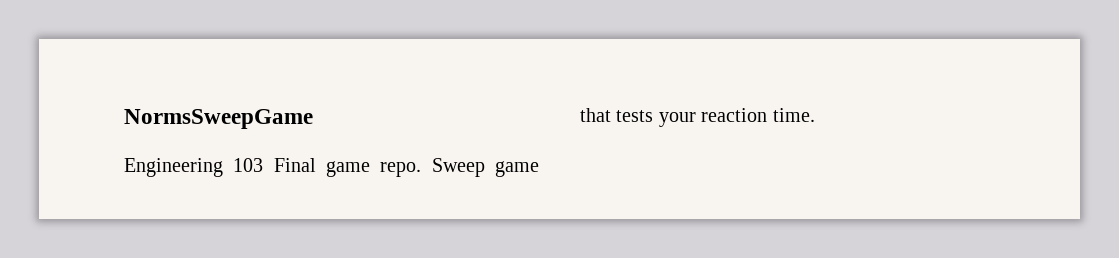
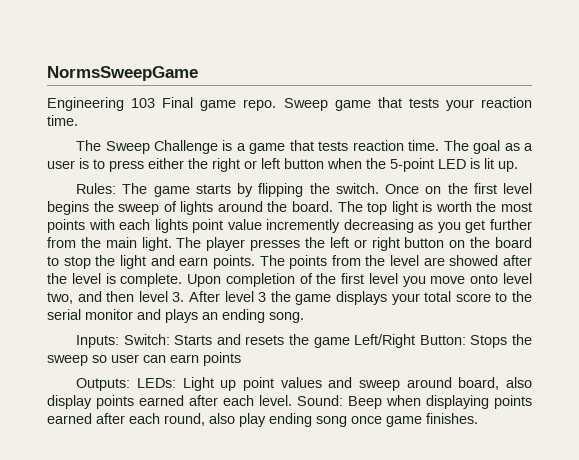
+ The Sweep Challenge is a game that tests reaction time. The goal as a user is to press either the right or left button when the 5-point LED is lit up.
+ Rules: The game starts by flipping the switch. Once on the first level begins the sweep of lights around the board. The top light is worth the most points with each lights point value incremently decreasing as you get further from the main light. The player presses the left or right button on the board to stop the light and earn points. The points from the level are showed after the level is complete. Upon completion of the first level you move onto level two, and then level 3. After level 3 the game displays your total score to the serial monitor and plays an ending song.
+ Inputs: Switch: Starts and resets the game Left/Right Button: Stops the sweep so user can earn points
+ Outputs: LEDs: Light up point values and sweep around board, also display points earned after each level. Sound: Beep when displaying points earned after each round, also play ending song once game finishes.

